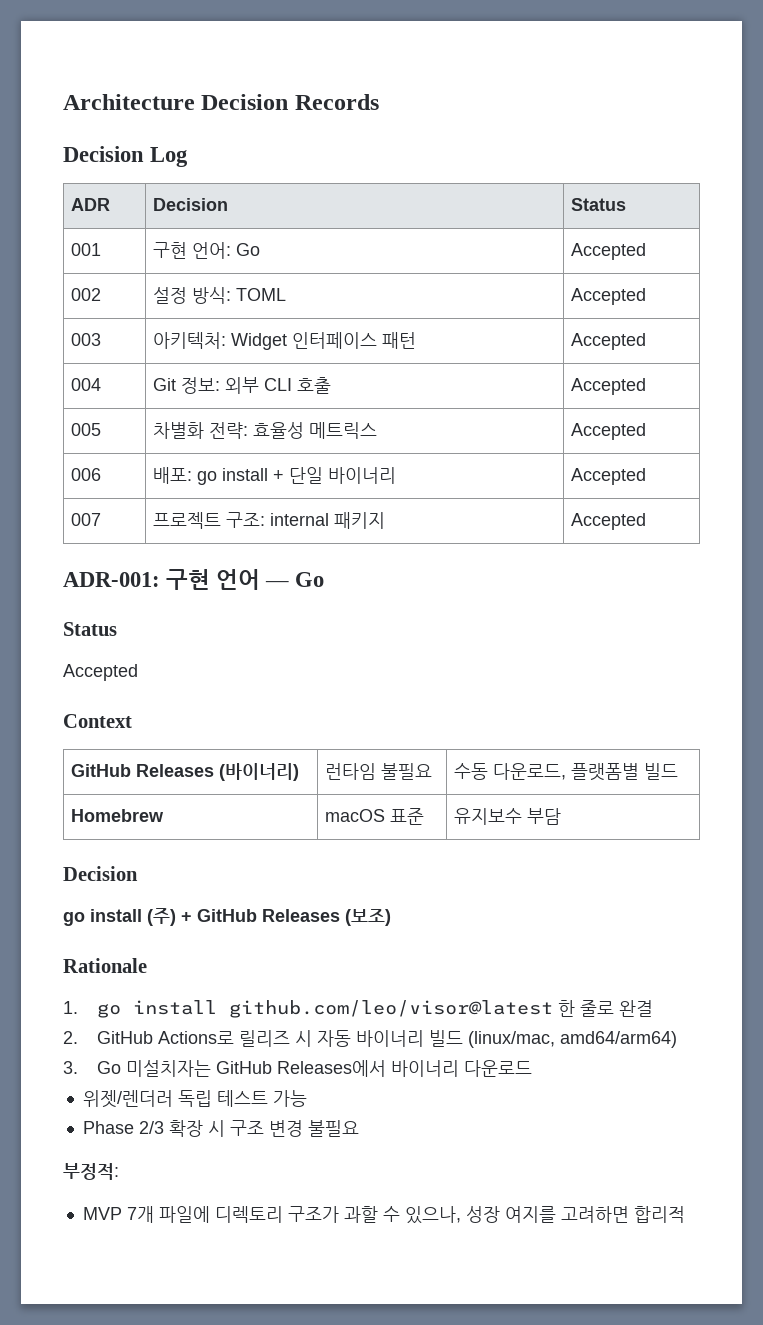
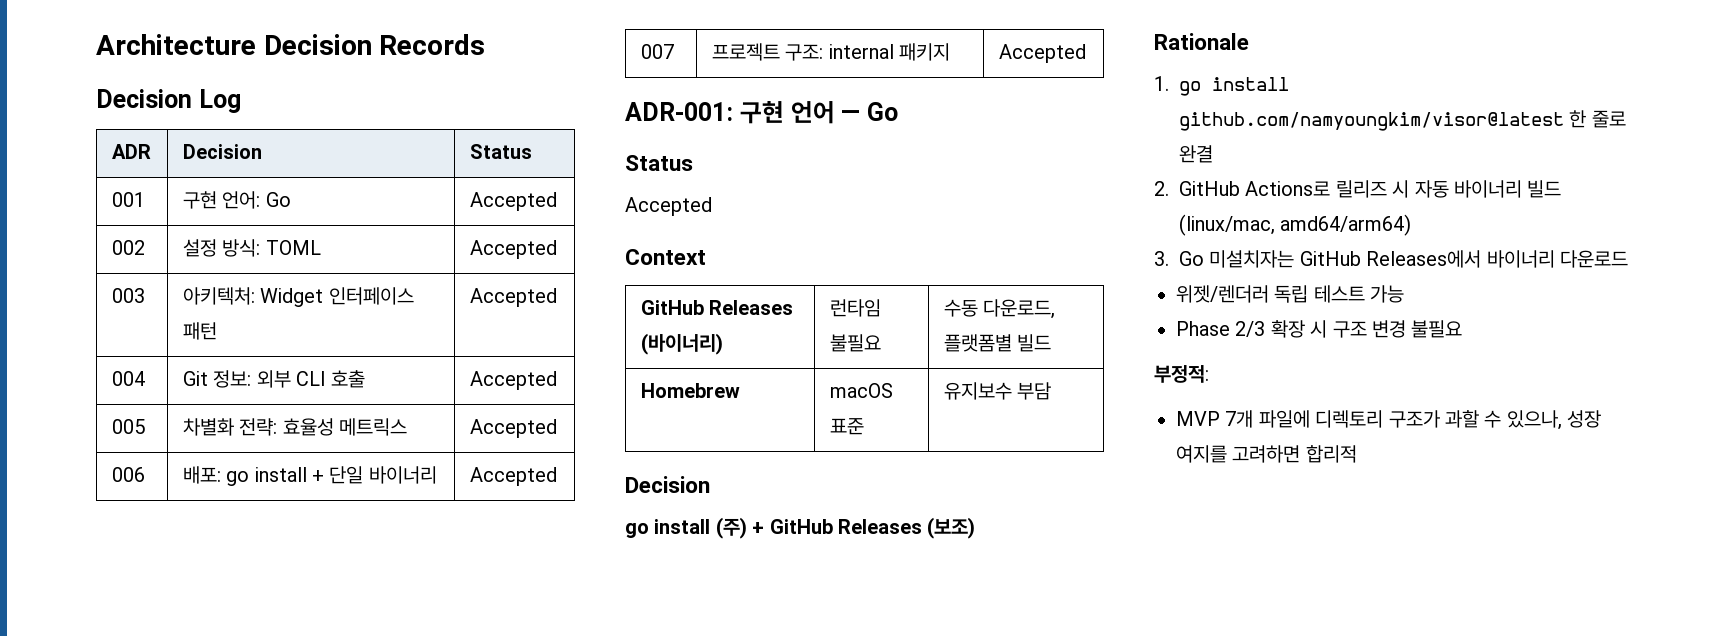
- 1. go install github.com/leo/visor@latest 한 줄로 완결
+ 1. go install github.com/namyoungkim/visor@latest 한 줄로 완결

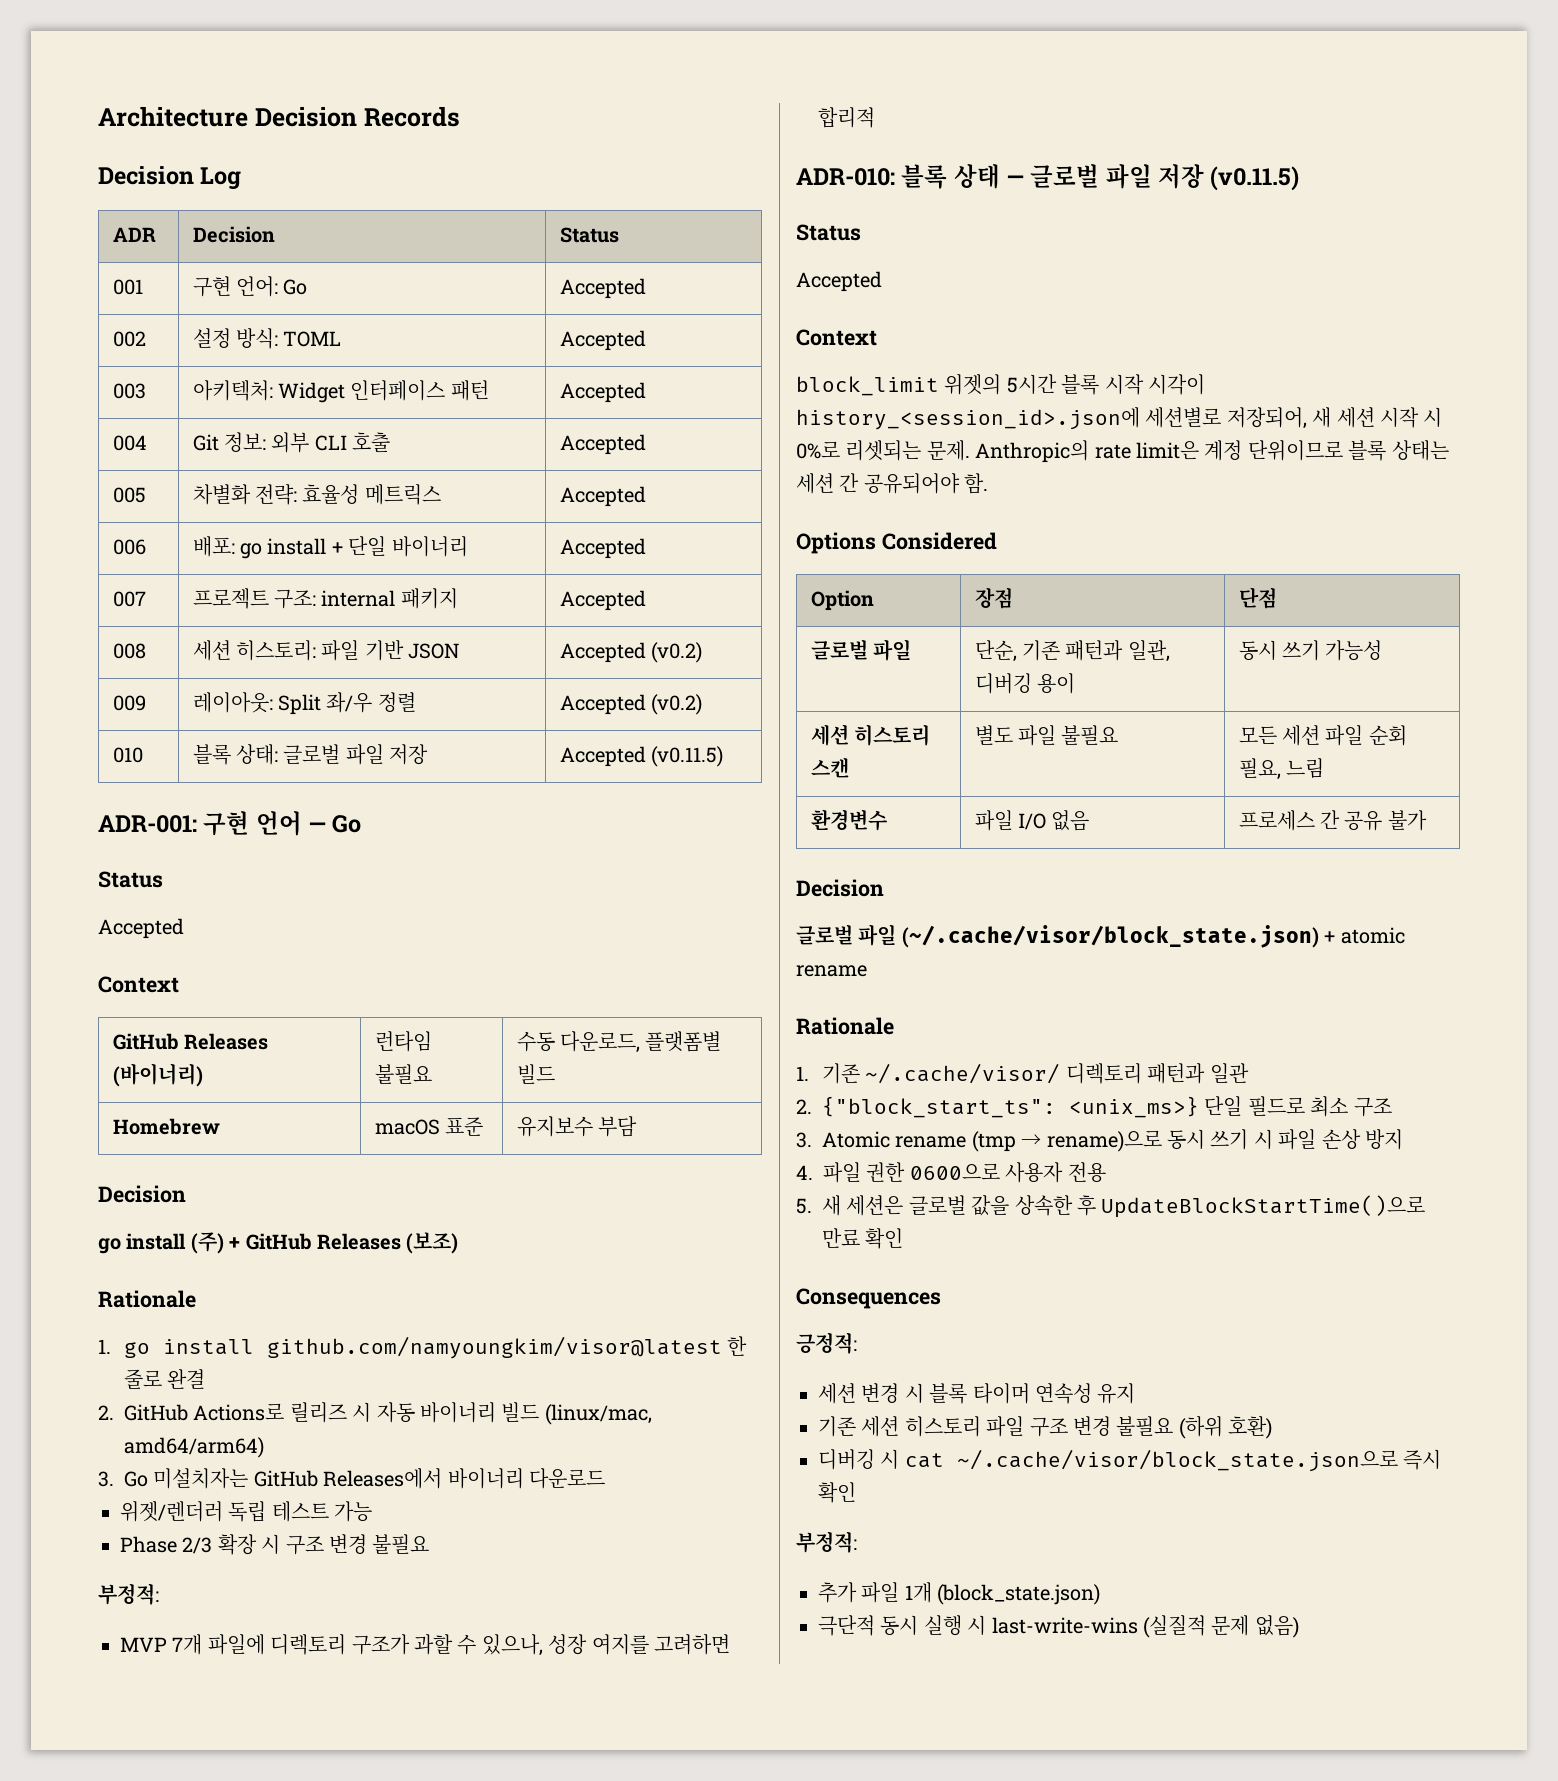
+ 008 | 세션 히스토리: 파일 기반 JSON | Accepted (v0.2)
+ 009 | 레이아웃: Split 좌/우 정렬 | Accepted (v0.2)
+ 010 | 블록 상태: 글로벌 파일 저장 | Accepted (v0.11.5)
+ ADR-010: 블록 상태 — 글로벌 파일 저장 (v0.11.5)
+ Status
+ Accepted
+ Context
+ block_limit 위젯의 5시간 블록 시작 시각이 history_<session_id>.json에 세션별로 저장되어, 새 세션 시작 시 0%로 리셋되는 문제. Anthropic의 rate limit은 계정 단위이므로 블록 상태는 세션 간 공유되어야 함.
+ Options Considered
+ Option | 장점 | 단점
+ 글로벌 파일 | 단순, 기존 패턴과 일관, 디버깅 용이 | 동시 쓰기 가능성
+ 세션 히스토리 스캔 | 별도 파일 불필요 | 모든 세션 파일 순회 필요, 느림
+ 환경변수 | 파일 I/O 없음 | 프로세스 간 공유 불가
+ Decision
+ 글로벌 파일 (~/.cache/visor/block_state.json) + atomic rename
+ Rationale
+ 1. 기존 ~/.cache/visor/ 디렉토리 패턴과 일관
+ 2. {"block_start_ts": <unix_ms>} 단일 필드로 최소 구조
+ 3. Atomic rename (tmp → rename)으로 동시 쓰기 시 파일 손상 방지
+ 4. 파일 권한 0600으로 사용자 전용
+ 5. 새 세션은 글로벌 값을 상속한 후 UpdateBlockStartTime()으로 만료 확인
+ Consequences
+ 긍정적:
+ 세션 변경 시 블록 타이머 연속성 유지
+ 기존 세션 히스토리 파일 구조 변경 불필요 (하위 호환)
+ 디버깅 시 cat ~/.cache/visor/block_state.json으로 즉시 확인
+ 부정적:
+ 추가 파일 1개 (block_state.json)
+ 극단적 동시 실행 시 last-write-wins (실질적 문제 없음)

